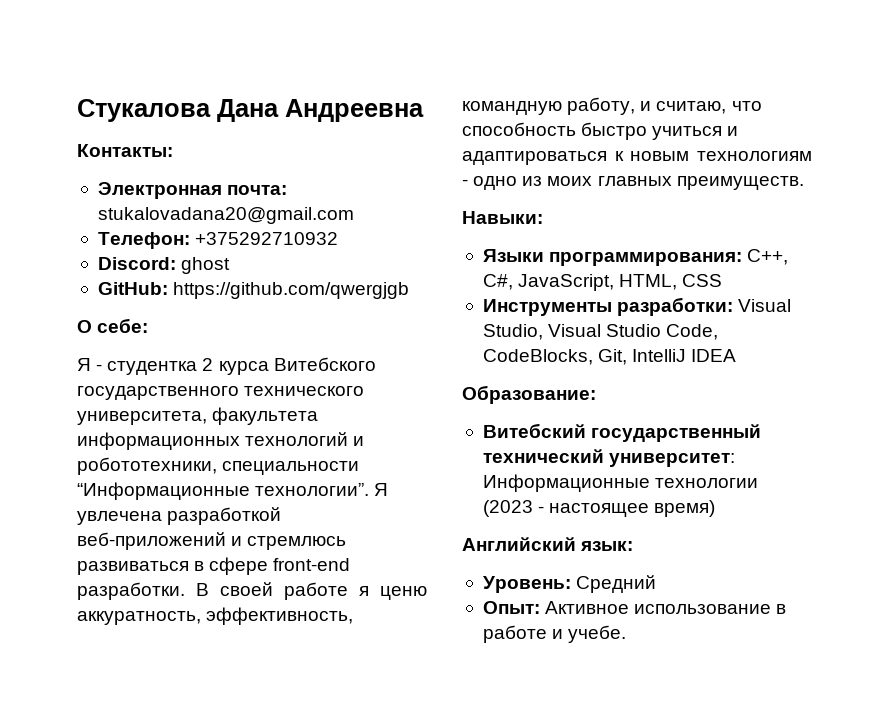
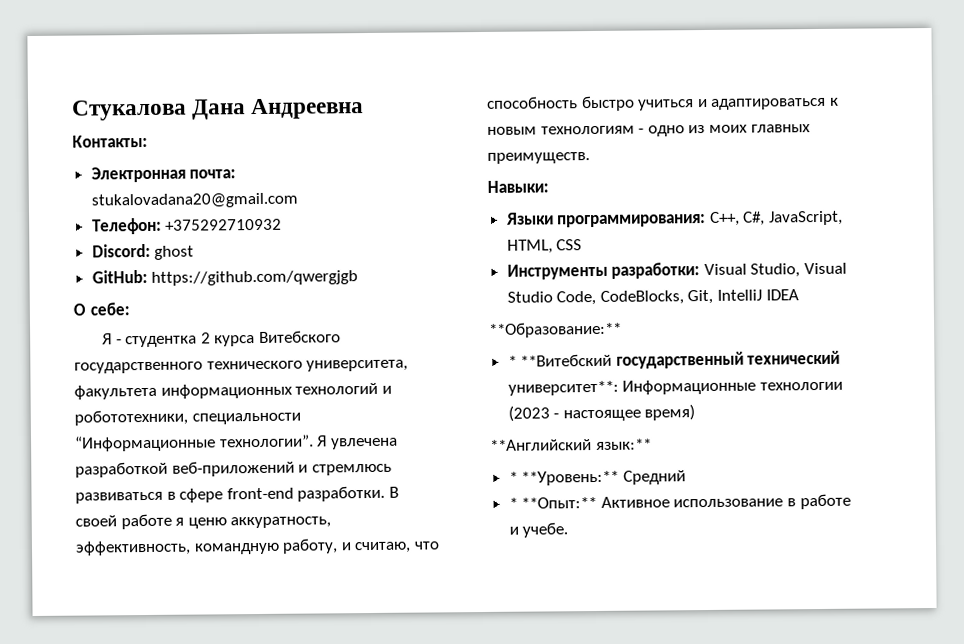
- Образование:
- Витебский государственный технический университет: Информационные технологии (2023 - настоящее время)
+ **Образование:**
+ * **Витебский государственный технический университет**: Информационные технологии (2023 - настоящее время)
- Английский язык:
- Уровень: Средний
+ **Английский язык:**
+ * **Уровень:** Средний
- Опыт: Активное использование в работе и учебе.
+ * **Опыт:** Активное использование в работе и учебе.

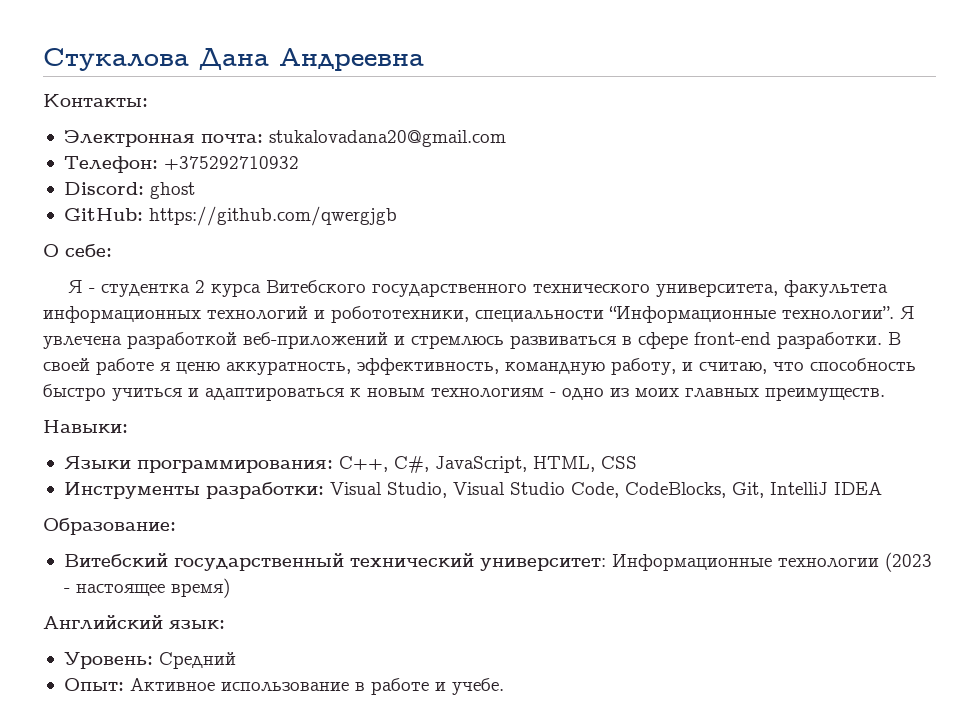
- **Образование:**
- * **Витебский государственный технический университет**: Информационные технологии (2023 - настоящее время)
+ Образование:
+ Витебский государственный технический университет: Информационные технологии (2023 - настоящее время)
- **Английский язык:**
- * **Уровень:** Средний
+ Английский язык:
+ Уровень: Средний
- * **Опыт:** Активное использование в работе и учебе.
+ Опыт: Активное использование в работе и учебе.

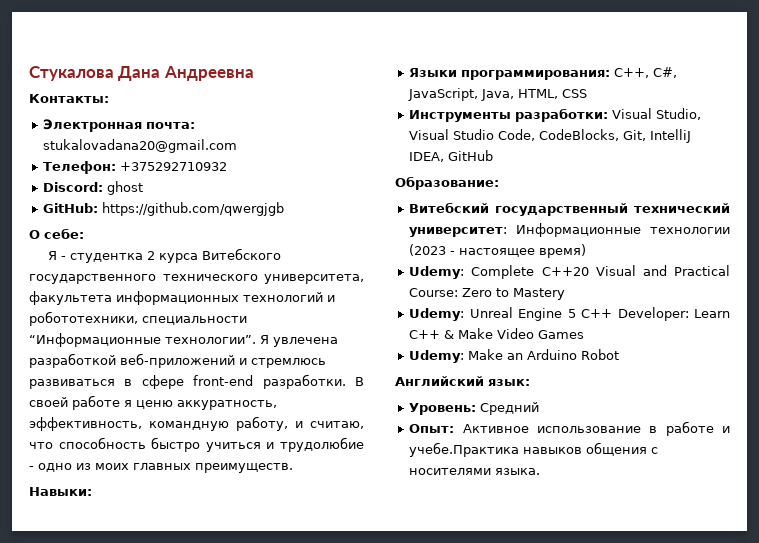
- В своей работе я ценю аккуратность, эффективность, командную работу, и считаю, что способность быстро учиться и адаптироваться к новым технологиям - одно из моих главных преимуществ.
+ В своей работе я ценю аккуратность, эффективность, командную работу, и считаю, что способность быстро учиться и трудолюбие - одно из моих главных преимуществ.
- Языки программирования: C++, C#, JavaScript, HTML, CSS
+ Языки программирования: C++, C#, JavaScript, Java, HTML, CSS
- Инструменты разработки: Visual Studio, Visual Studio Code, CodeBlocks, Git, IntelliJ IDEA
+ Инструменты разработки: Visual Studio, Visual Studio Code, CodeBlocks, Git, IntelliJ IDEA, GitHub
+ Udemy: Complete C++20 Visual and Practical Course: Zero to Mastery
+ Udemy: Unreal Engine 5 C++ Developer: Learn C++ & Make Video Games
+ Udemy: Make an Arduino Robot
- Опыт: Активное использование в работе и учебе.
+ Опыт: Активное использование в работе и учебе.Практика навыков общения с носителями языка.

